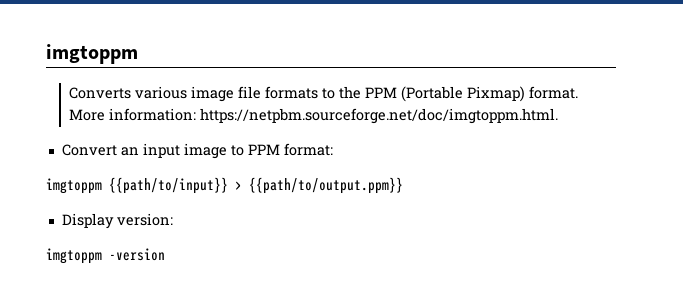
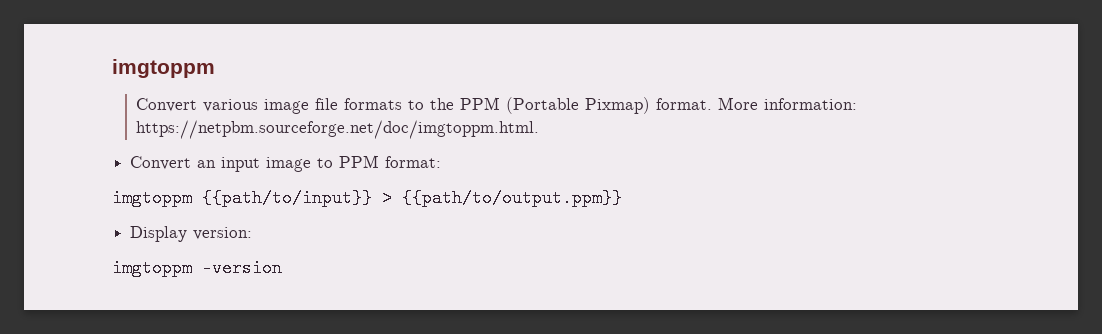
- Converts various image file formats to the PPM (Portable Pixmap) format.
+ Convert various image file formats to the PPM (Portable Pixmap) format.

